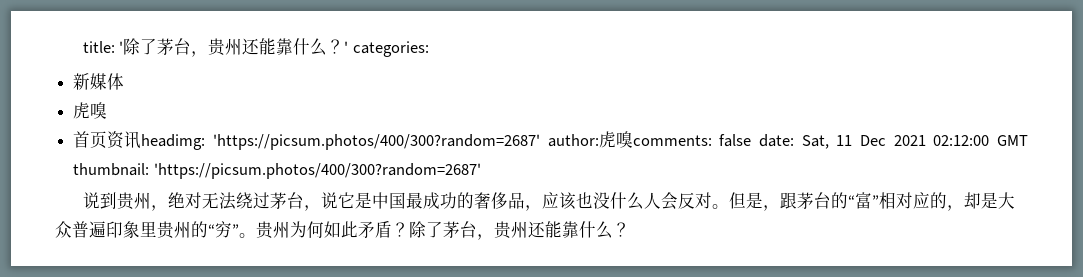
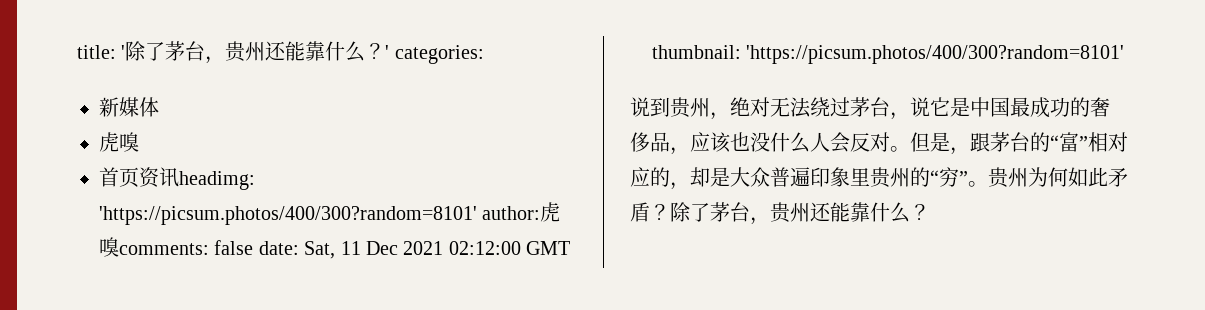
- 首页资讯headimg: 'https://picsum.photos/400/300?random=2687' author:虎嗅comments: false date: Sat, 11 Dec 2021 02:12:00 GMT thumbnail: 'https://picsum.photos/400/300?random=2687'
+ 首页资讯headimg: 'https://picsum.photos/400/300?random=8101' author:虎嗅comments: false date: Sat, 11 Dec 2021 02:12:00 GMT thumbnail: 'https://picsum.photos/400/300?random=8101'

